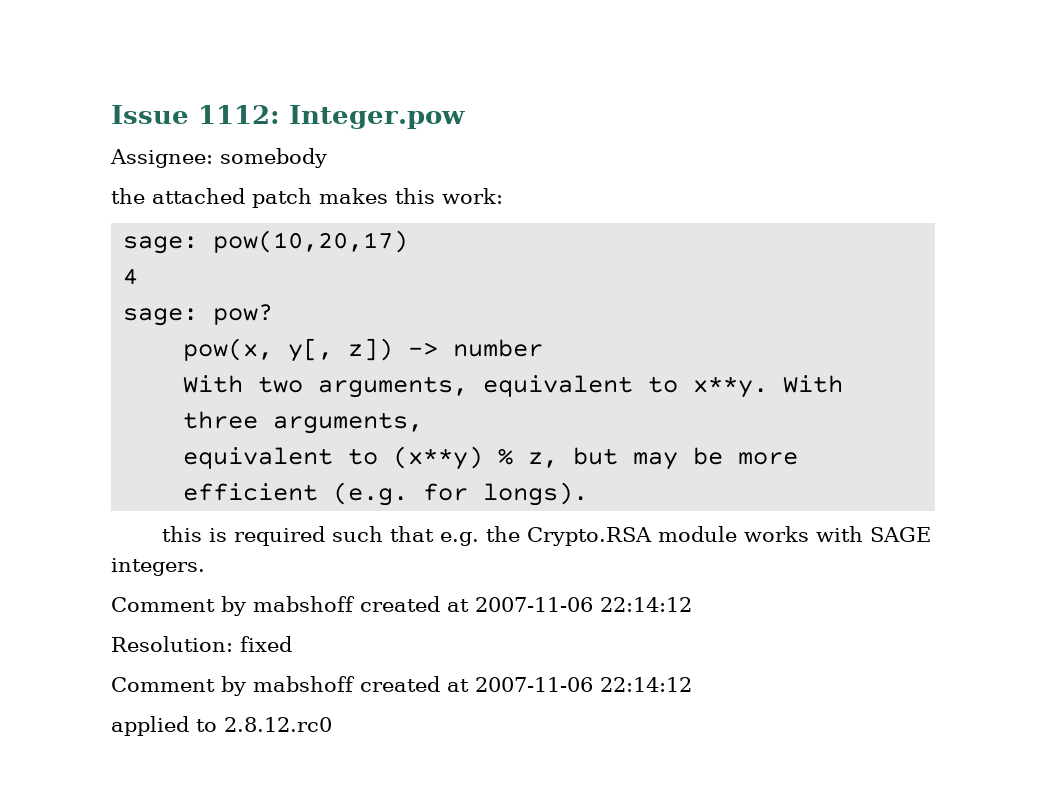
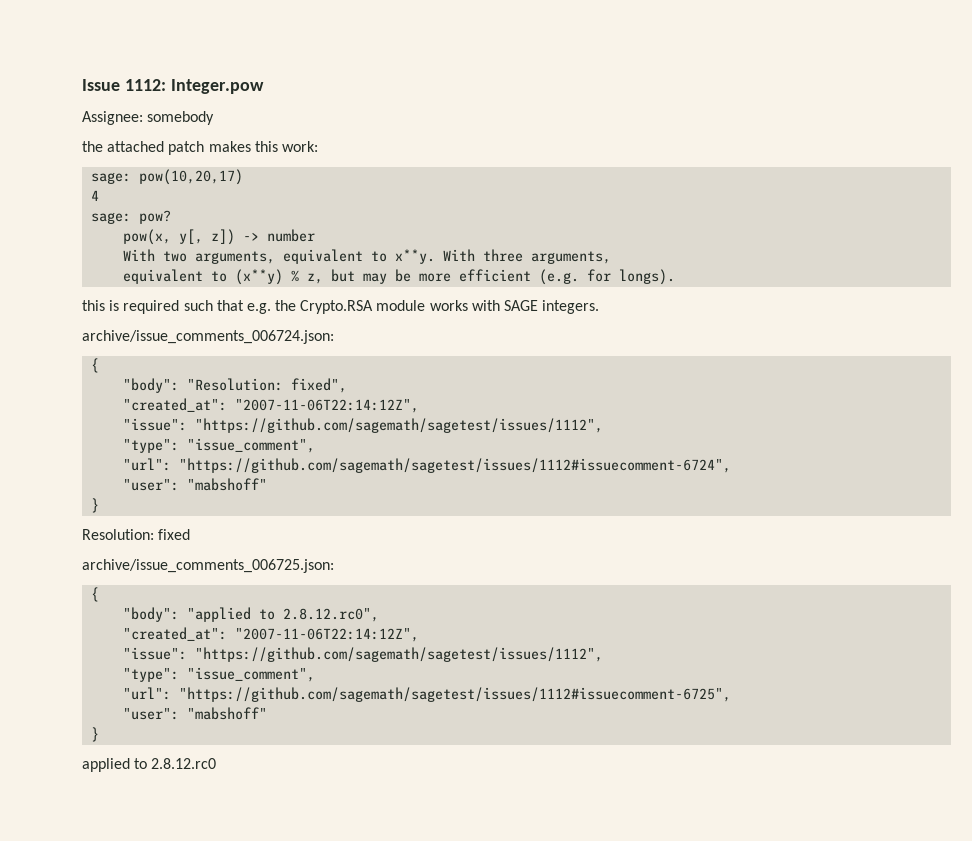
  this is required such that e.g. the Crypto.RSA module works with SAGE integers.
- Comment by mabshoff created at 2007-11-06 22:14:12
+ archive/issue_comments_006724.json:
+ {
+ "body": "Resolution: fixed",
+ "created_at": "2007-11-06T22:14:12Z",
+ "issue": "https://github.com/sagemath/sagetest/issues/1112",
+ "type": "issue_comment",
+ "url": "https://github.com/sagemath/sagetest/issues/1112#issuecomment-6724",
+ "user": "mabshoff"
+ }
  Resolution: fixed
- Comment by mabshoff created at 2007-11-06 22:14:12
+ archive/issue_comments_006725.json:
+ {
+ "body": "applied to 2.8.12.rc0",
+ "created_at": "2007-11-06T22:14:12Z",
+ "issue": "https://github.com/sagemath/sagetest/issues/1112",
+ "type": "issue_comment",
+ "url": "https://github.com/sagemath/sagetest/issues/1112#issuecomment-6725",
+ "user": "mabshoff"
+ }

